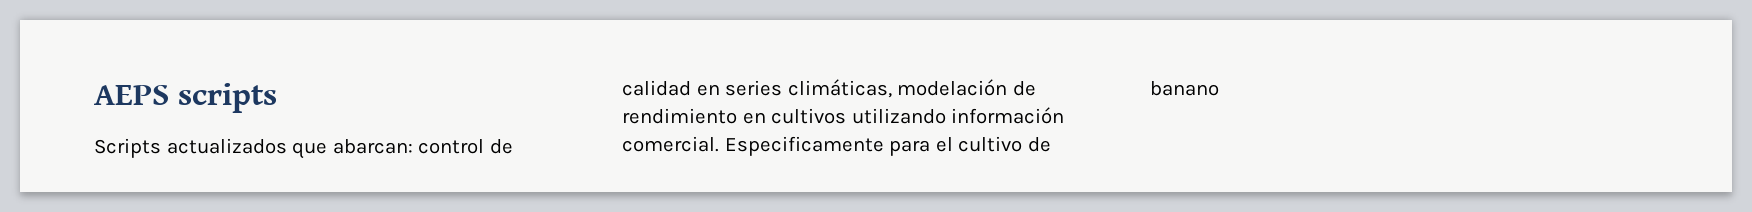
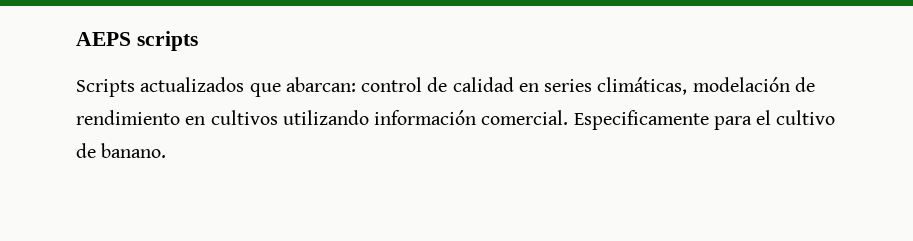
- Especificamente para el cultivo de banano
+ Especificamente para el cultivo de banano.

